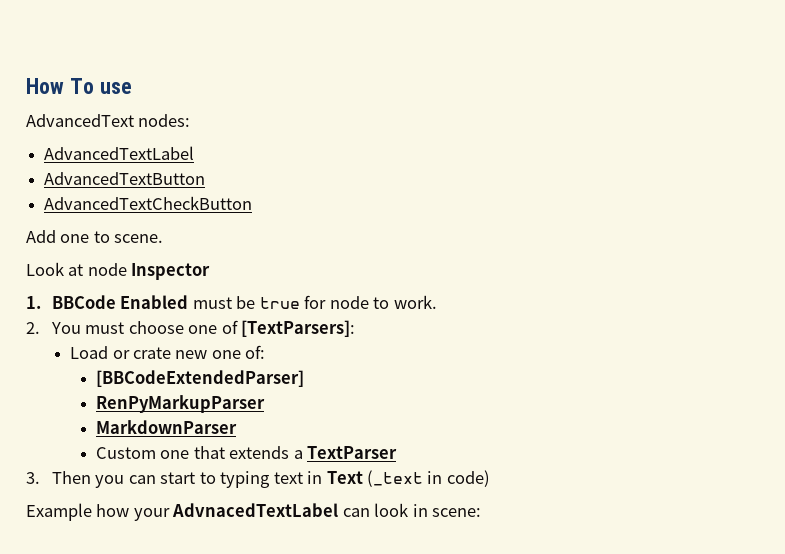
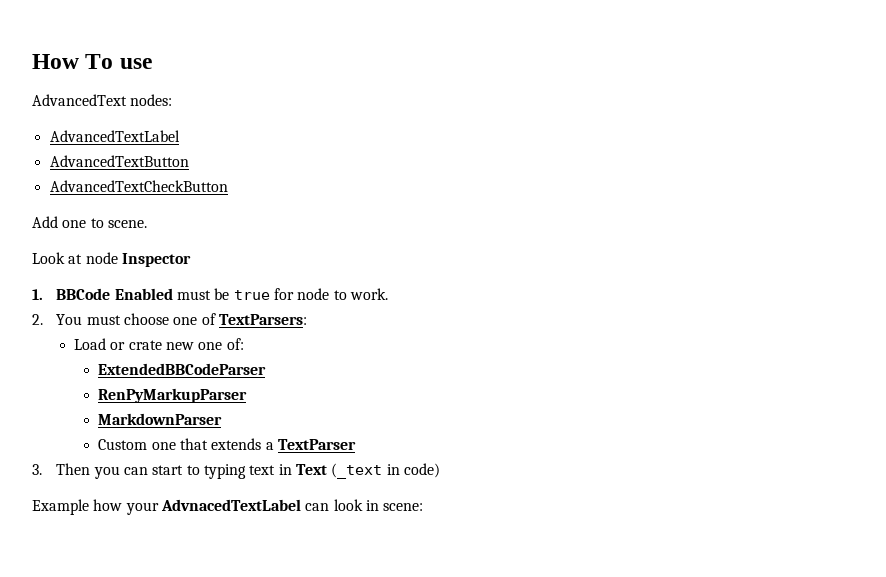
- 2. You must choose one of [TextParsers]:
+ 2. You must choose one of TextParsers:
- [BBCodeExtendedParser]
+ ExtendedBBCodeParser

